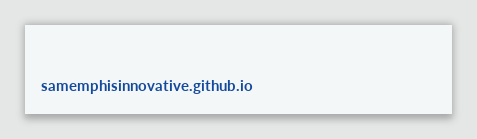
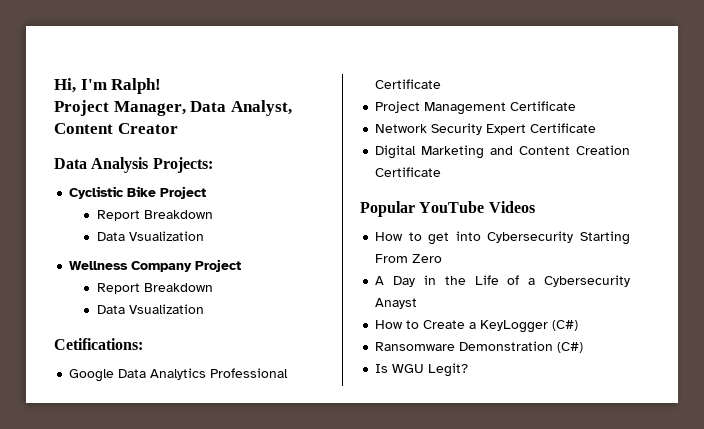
- samemphisinnovative.github.io
+ Hi, I'm Ralph!
+ Project Manager, Data Analyst, Content Creator
+ Data Analysis Projects:
+ Cyclistic Bike Project
+ Report Breakdown
+ Data Vsualization
+ Wellness Company Project
+ Report Breakdown
+ Data Vsualization
+ Cetifications:
+ Google Data Analytics Professional Certificate
+ Project Management Certificate
+ Network Security Expert Certificate
+ Digital Marketing and Content Creation Certificate
+ Popular YouTube Videos
+ How to get into Cybersecurity Starting From Zero
+ A Day in the Life of a Cybersecurity Anayst
+ How to Create a KeyLogger (C#)
+ Ransomware Demonstration (C#)
+ Is WGU Legit?

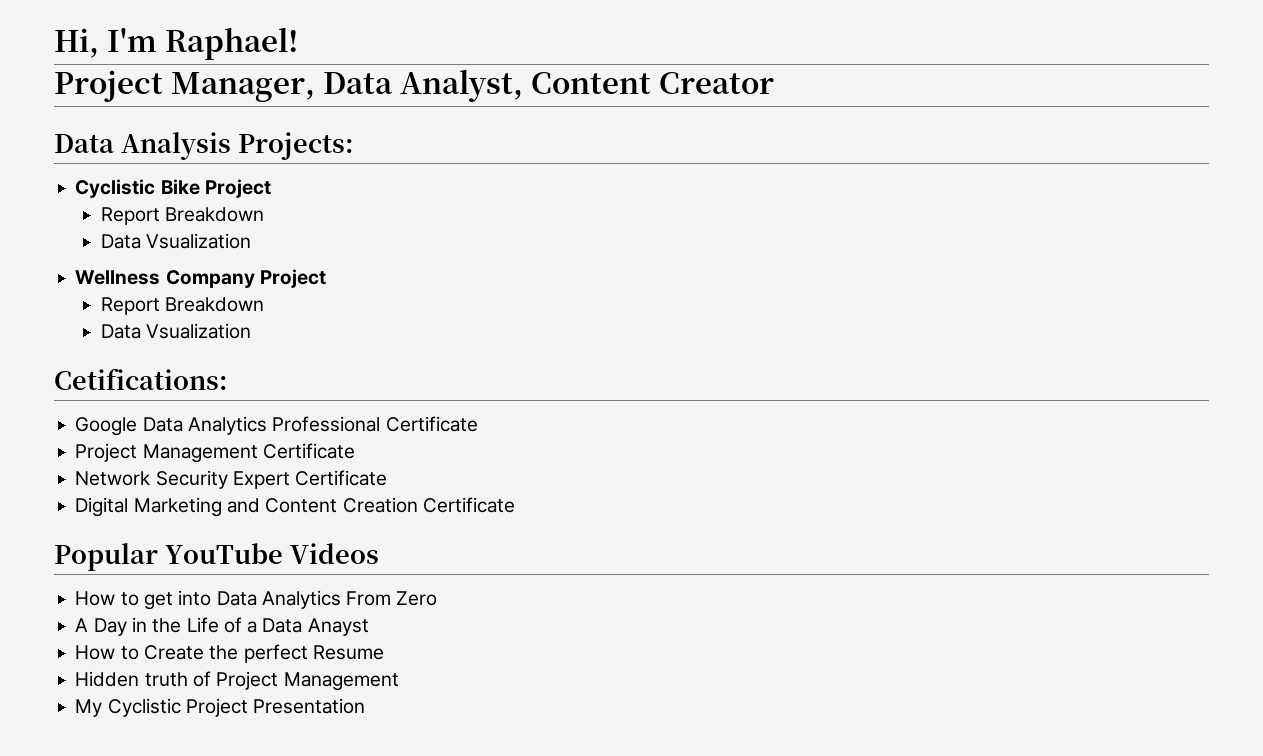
- Hi, I'm Ralph!
+ Hi, I'm Raphael!
- How to get into Cybersecurity Starting From Zero
+ How to get into Data Analytics From Zero
- A Day in the Life of a Cybersecurity Anayst
+ A Day in the Life of a Data Anayst
- How to Create a KeyLogger (C#)
- Ransomware Demonstration (C#)
- Is WGU Legit?
+ How to Create the perfect Resume
+ Hidden truth of Project Management
+ My Cyclistic Project Presentation

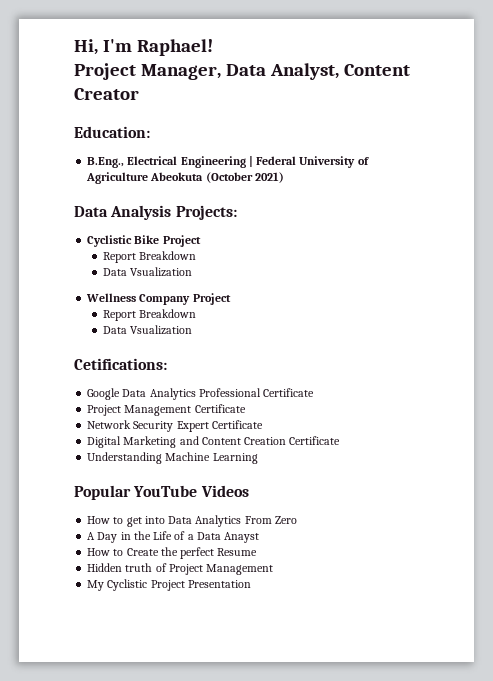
+ Education:
+ B.Eng., Electrical Engineering | Federal University of Agriculture Abeokuta (October 2021)
+ Understanding Machine Learning

